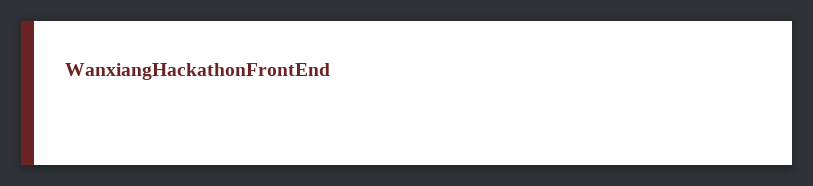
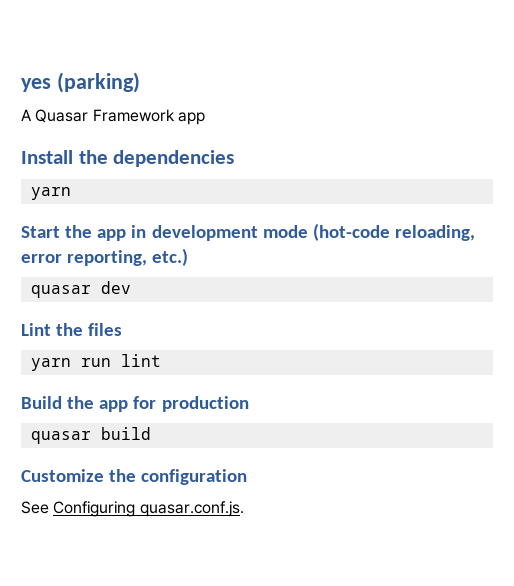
- WanxiangHackathonFrontEnd
+ yes (parking)
+ A Quasar Framework app
+ Install the dependencies
+ yarn
+ Start the app in development mode (hot-code reloading, error reporting, etc.)
+ quasar dev
+ Lint the files
+ yarn run lint
+ Build the app for production
+ quasar build
+ Customize the configuration
+ See Configuring quasar.conf.js.

